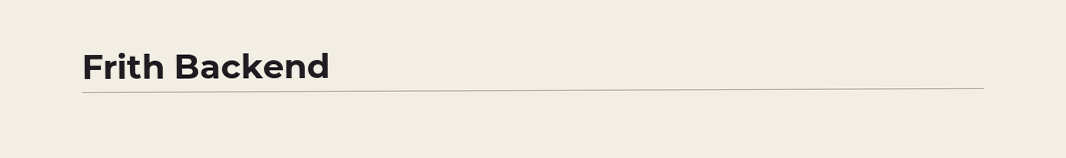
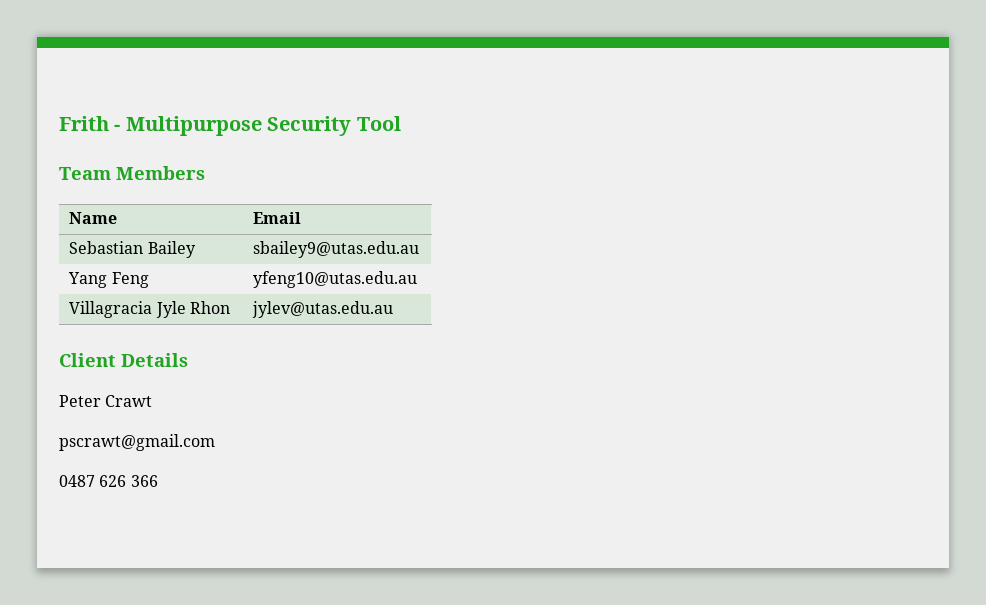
- Frith Backend
+ Frith - Multipurpose Security Tool
+ Team Members
+ Name | Email
+ Sebastian Bailey | sbailey9@utas.edu.au
+ Yang Feng | yfeng10@utas.edu.au
+ Villagracia Jyle Rhon | jylev@utas.edu.au
+ Client Details
+ Peter Crawt
+ pscrawt@gmail.com
+ 0487 626 366

